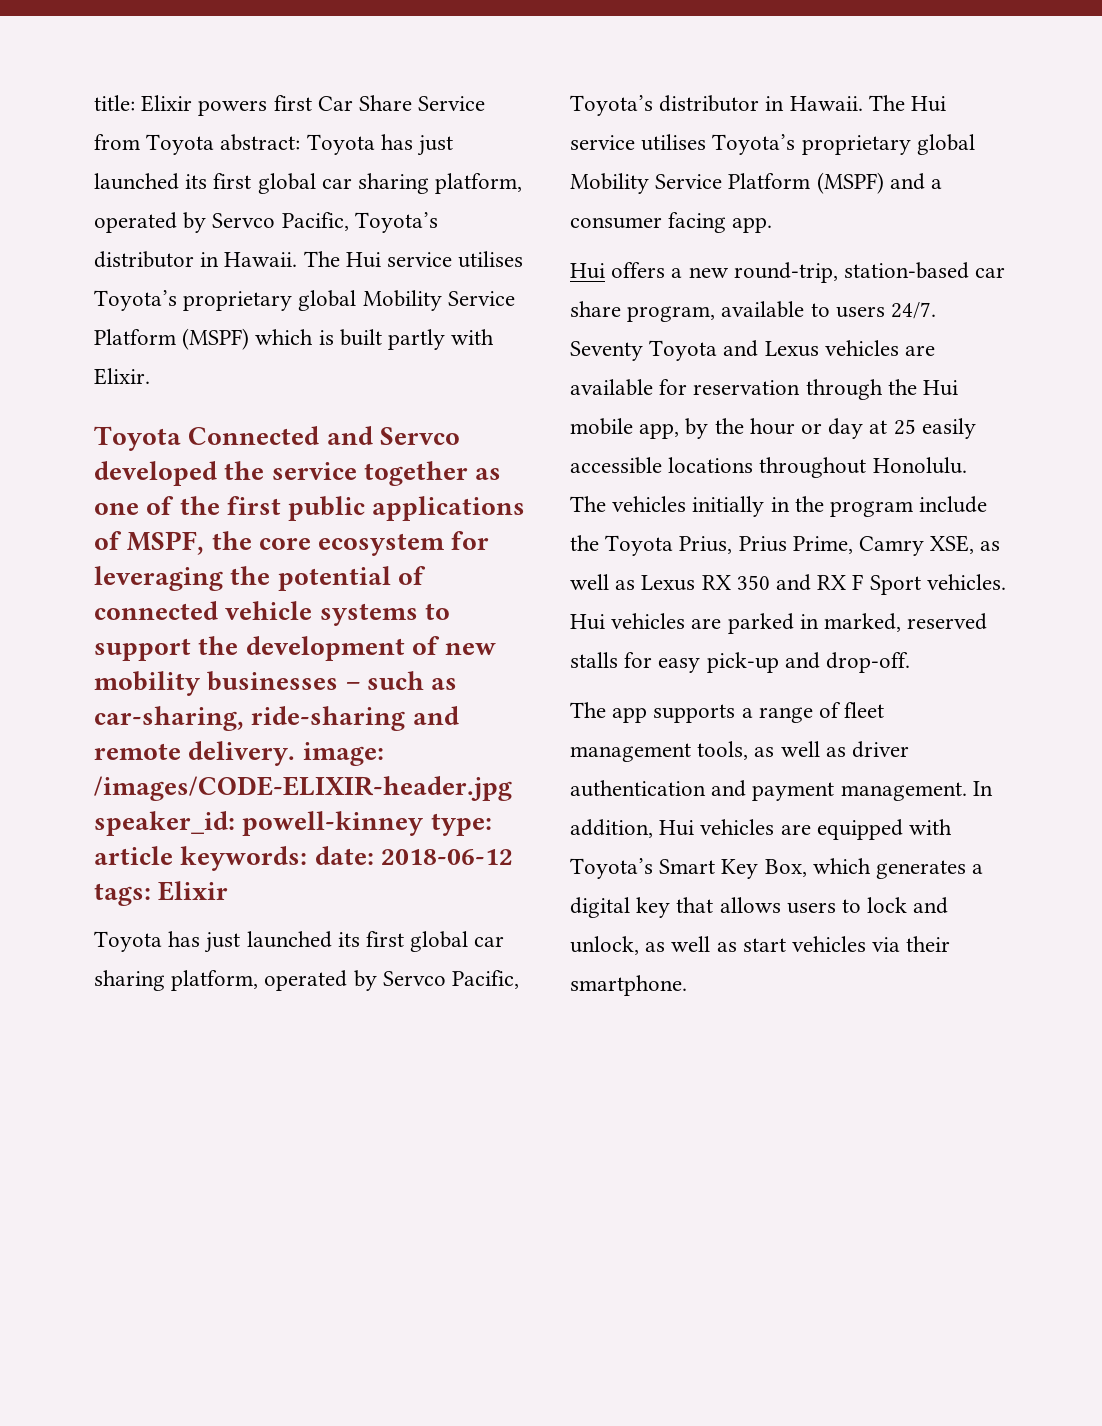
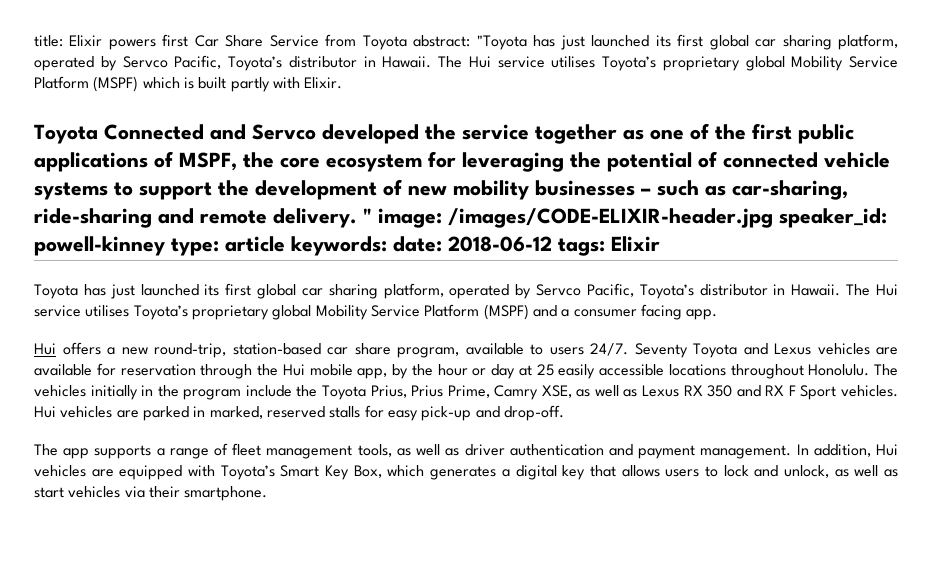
- title: Elixir powers first Car Share Service from Toyota abstract: Toyota has just launched its first global car sharing platform, operated by Servco Pacific, Toyota’s distributor in Hawaii.
+ title: Elixir powers first Car Share Service from Toyota abstract: "Toyota has just launched its first global car sharing platform, operated by Servco Pacific, Toyota’s distributor in Hawaii.
- Toyota Connected and Servco developed the service together as one of the first public applications of MSPF, the core ecosystem for leveraging the potential of connected vehicle systems to support the development of new mobility businesses – such as car-sharing, ride-sharing and remote delivery. image: /images/CODE-ELIXIR-header.jpg speaker_id: powell-kinney type: article keywords: date: 2018-06-12 tags: Elixir
+ Toyota Connected and Servco developed the service together as one of the first public applications of MSPF, the core ecosystem for leveraging the potential of connected vehicle systems to support the development of new mobility businesses – such as car-sharing, ride-sharing and remote delivery. " image: /images/CODE-ELIXIR-header.jpg speaker_id: powell-kinney type: article keywords: date: 2018-06-12 tags: Elixir

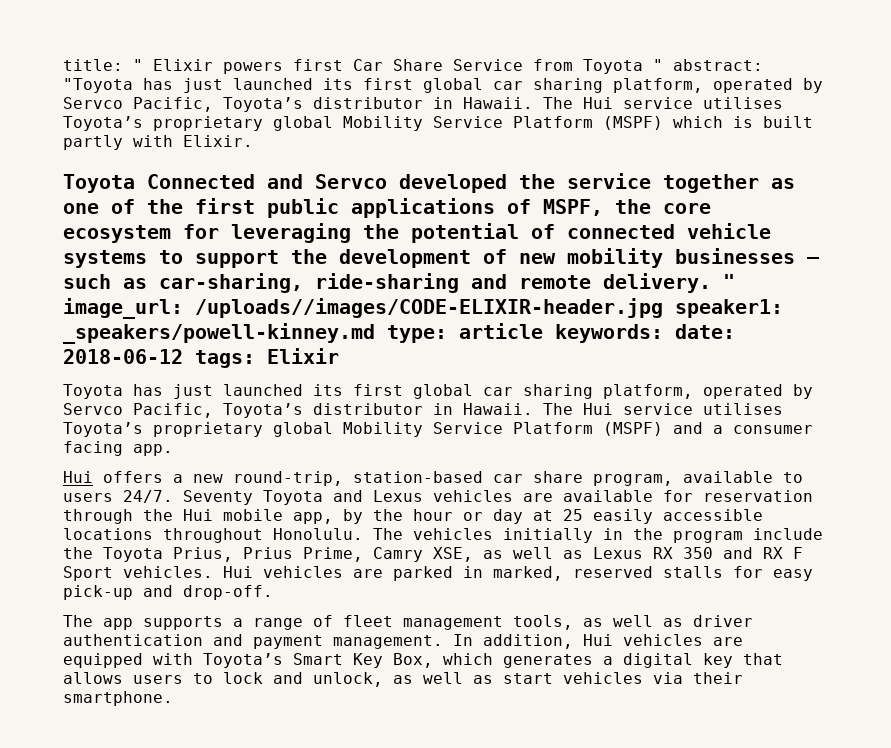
- title: Elixir powers first Car Share Service from Toyota abstract: "Toyota has just launched its first global car sharing platform, operated by Servco Pacific, Toyota’s distributor in Hawaii.
+ title: " Elixir powers first Car Share Service from Toyota " abstract: "Toyota has just launched its first global car sharing platform, operated by Servco Pacific, Toyota’s distributor in Hawaii.
- " image: /images/CODE-ELIXIR-header.jpg speaker_id: powell-kinney type: article keywords: date: 2018-06-12 tags: Elixir
+ " image_url: /uploads//images/CODE-ELIXIR-header.jpg speaker1: _speakers/powell-kinney.md type: article keywords: date: 2018-06-12 tags: Elixir

